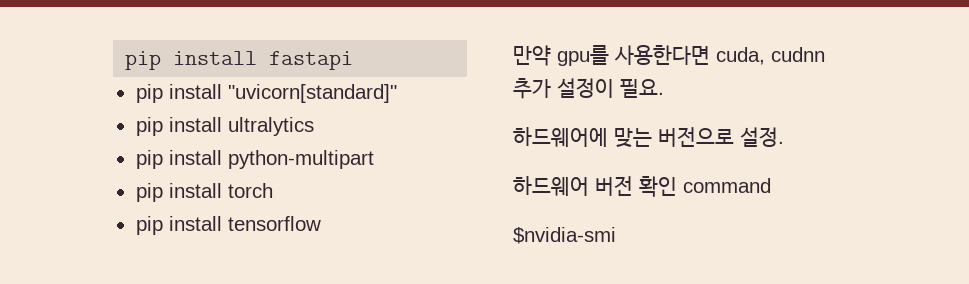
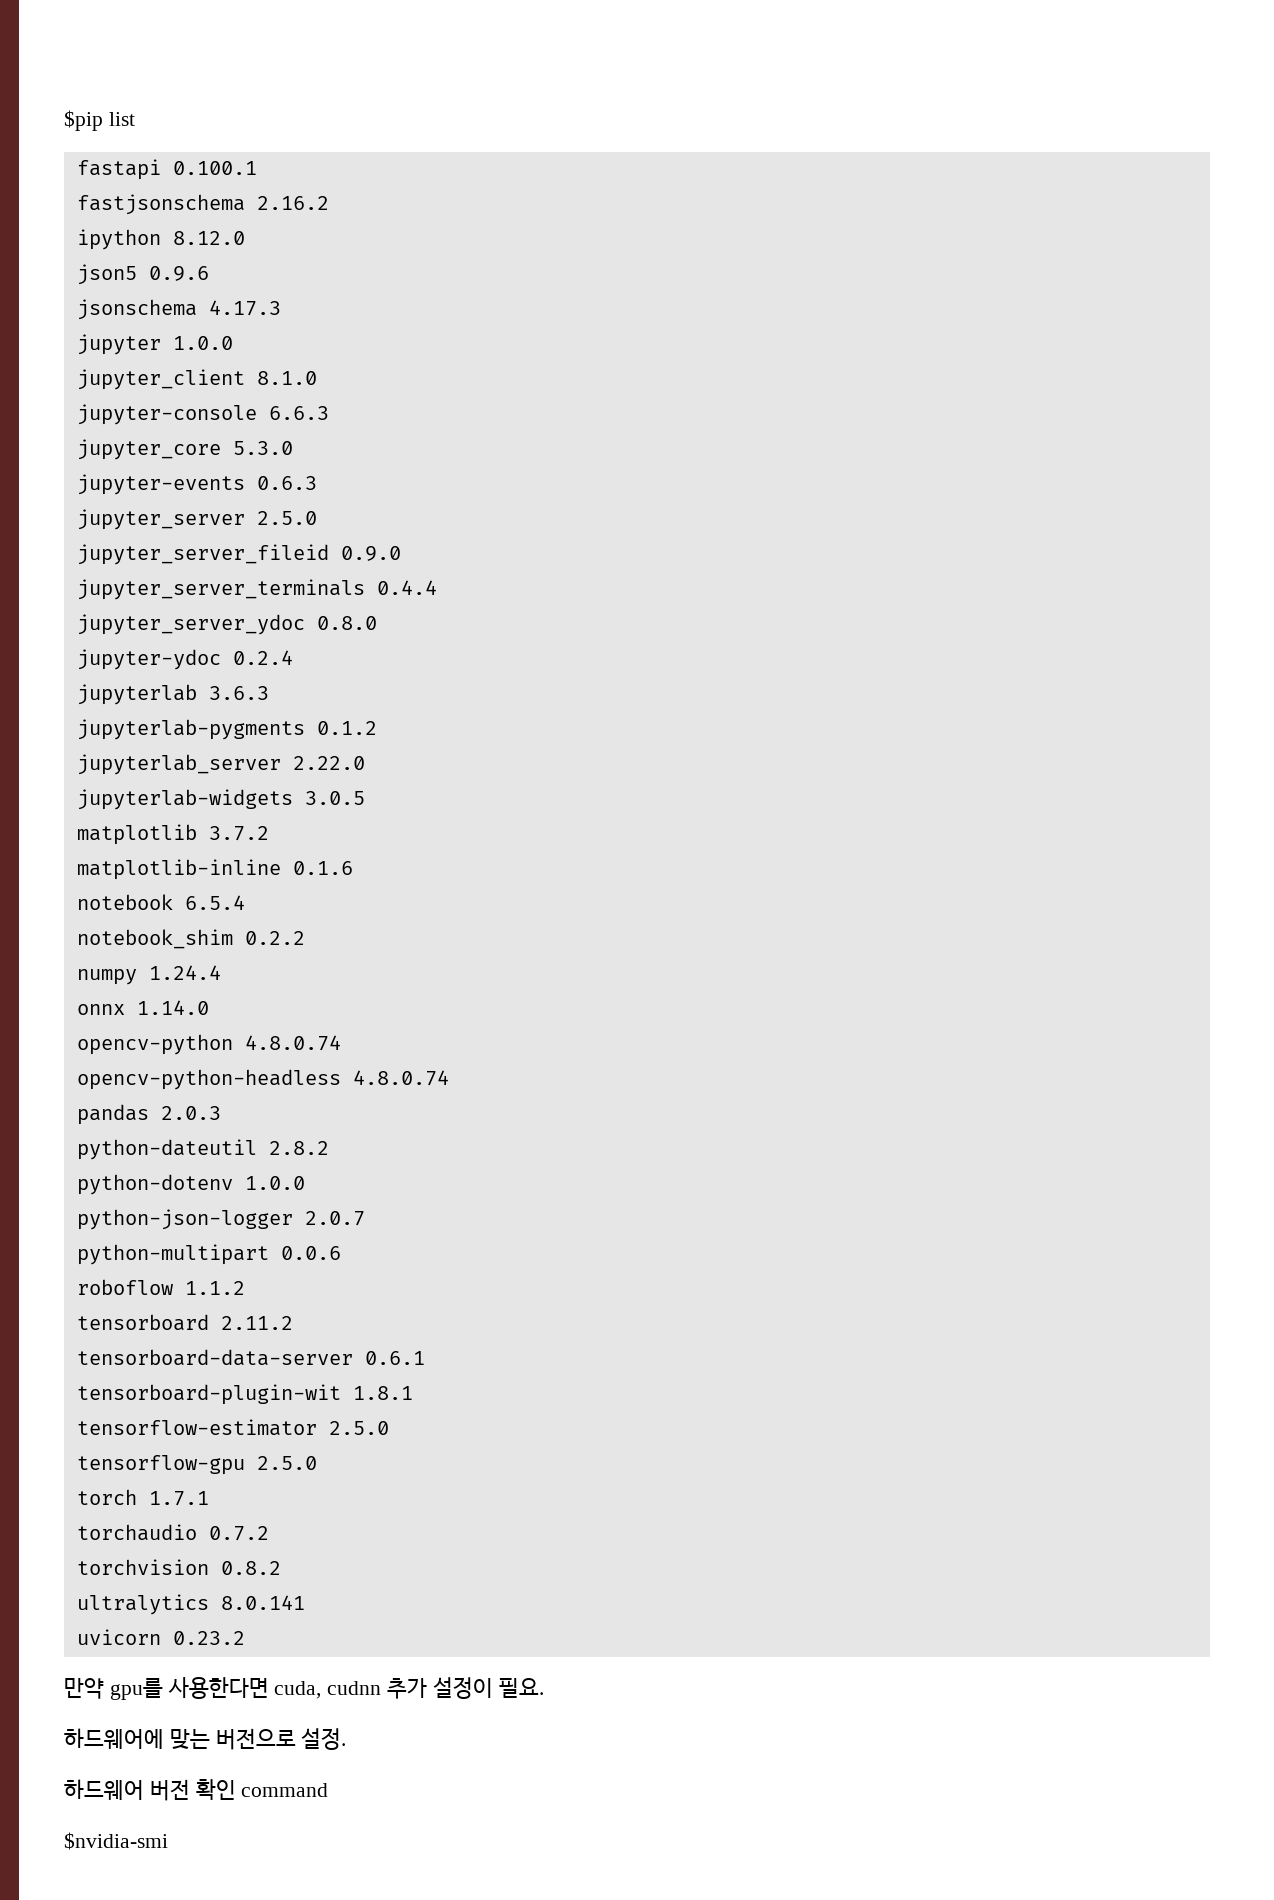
- pip install fastapi
- pip install "uvicorn[standard]"
- pip install ultralytics
- pip install python-multipart
- pip install torch
- pip install tensorflow
+ $pip list
+ fastapi 0.100.1
+ fastjsonschema 2.16.2
+ ipython 8.12.0
+ json5 0.9.6
+ jsonschema 4.17.3
+ jupyter 1.0.0
+ jupyter_client 8.1.0
+ jupyter-console 6.6.3
+ jupyter_core 5.3.0
+ jupyter-events 0.6.3
+ jupyter_server 2.5.0
+ jupyter_server_fileid 0.9.0
+ jupyter_server_terminals 0.4.4
+ jupyter_server_ydoc 0.8.0
+ jupyter-ydoc 0.2.4
+ jupyterlab 3.6.3
+ jupyterlab-pygments 0.1.2
+ jupyterlab_server 2.22.0
+ jupyterlab-widgets 3.0.5
+ matplotlib 3.7.2
+ matplotlib-inline 0.1.6
+ notebook 6.5.4
+ notebook_shim 0.2.2
+ numpy 1.24.4
+ onnx 1.14.0
+ opencv-python 4.8.0.74
+ opencv-python-headless 4.8.0.74
+ pandas 2.0.3
+ python-dateutil 2.8.2
+ python-dotenv 1.0.0
+ python-json-logger 2.0.7
+ python-multipart 0.0.6
+ roboflow 1.1.2
+ tensorboard 2.11.2
+ tensorboard-data-server 0.6.1
+ tensorboard-plugin-wit 1.8.1
+ tensorflow-estimator 2.5.0
+ tensorflow-gpu 2.5.0
+ torch 1.7.1
+ torchaudio 0.7.2
+ torchvision 0.8.2
+ ultralytics 8.0.141
+ uvicorn 0.23.2

